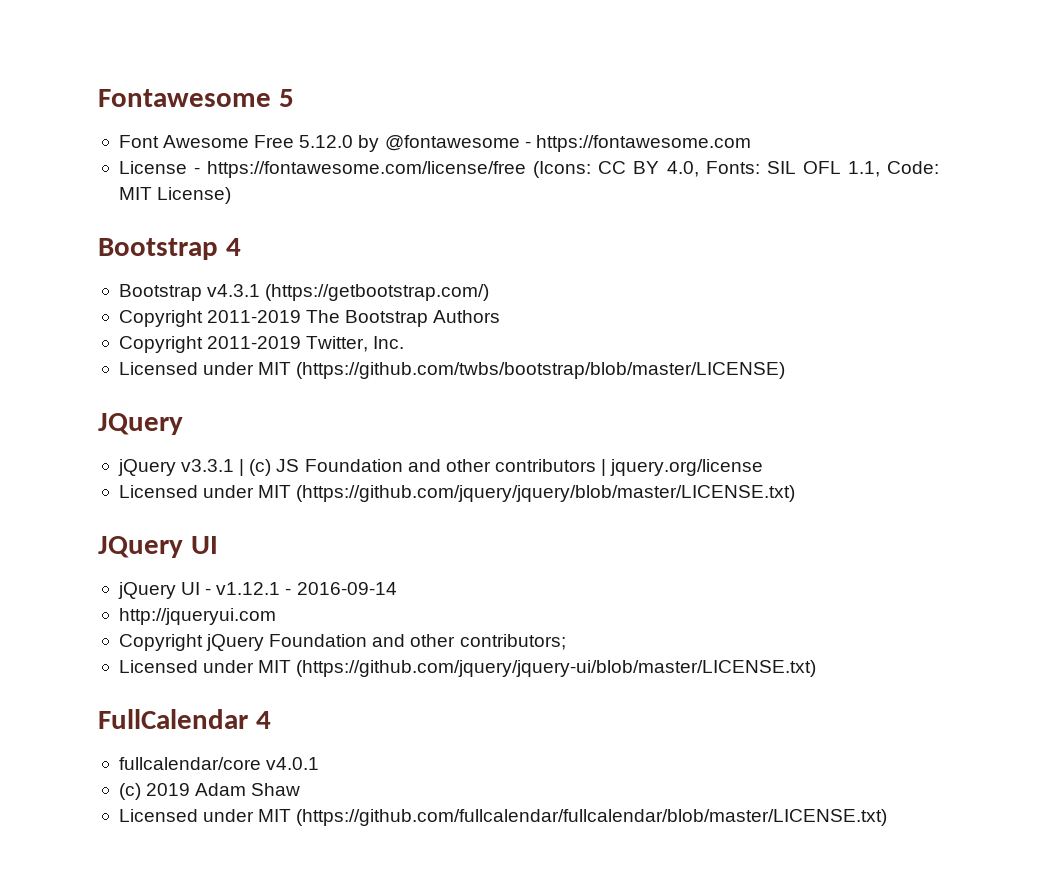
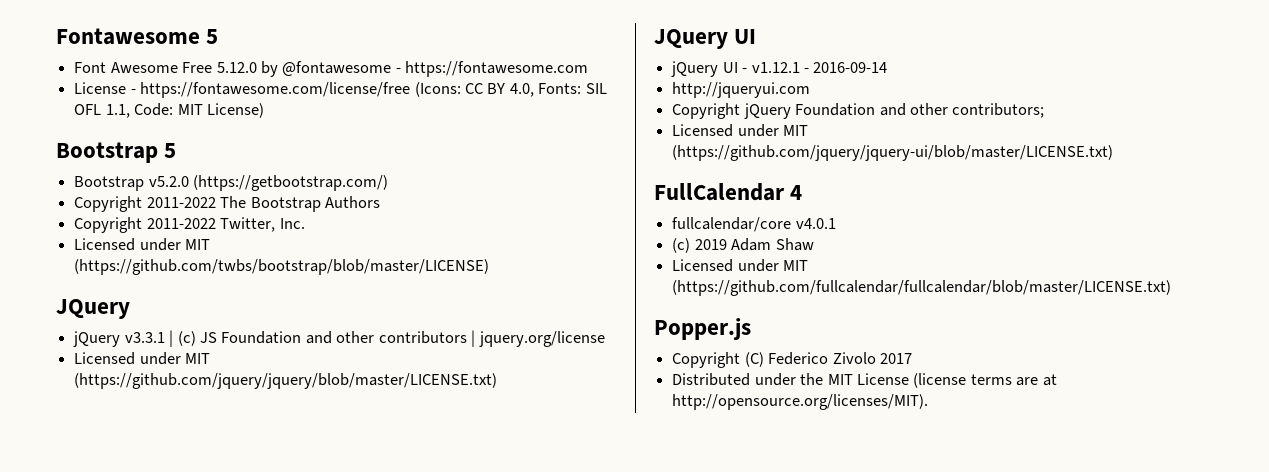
- Bootstrap 4
- Bootstrap v4.3.1 (https://getbootstrap.com/)
+ Bootstrap 5
+ Bootstrap v5.2.0 (https://getbootstrap.com/)
- Copyright 2011-2019 The Bootstrap Authors
+ Copyright 2011-2022 The Bootstrap Authors
- Copyright 2011-2019 Twitter, Inc.
+ Copyright 2011-2022 Twitter, Inc.
+ Popper.js
+ Copyright (C) Federico Zivolo 2017
+ Distributed under the MIT License (license terms are at http://opensource.org/licenses/MIT).

